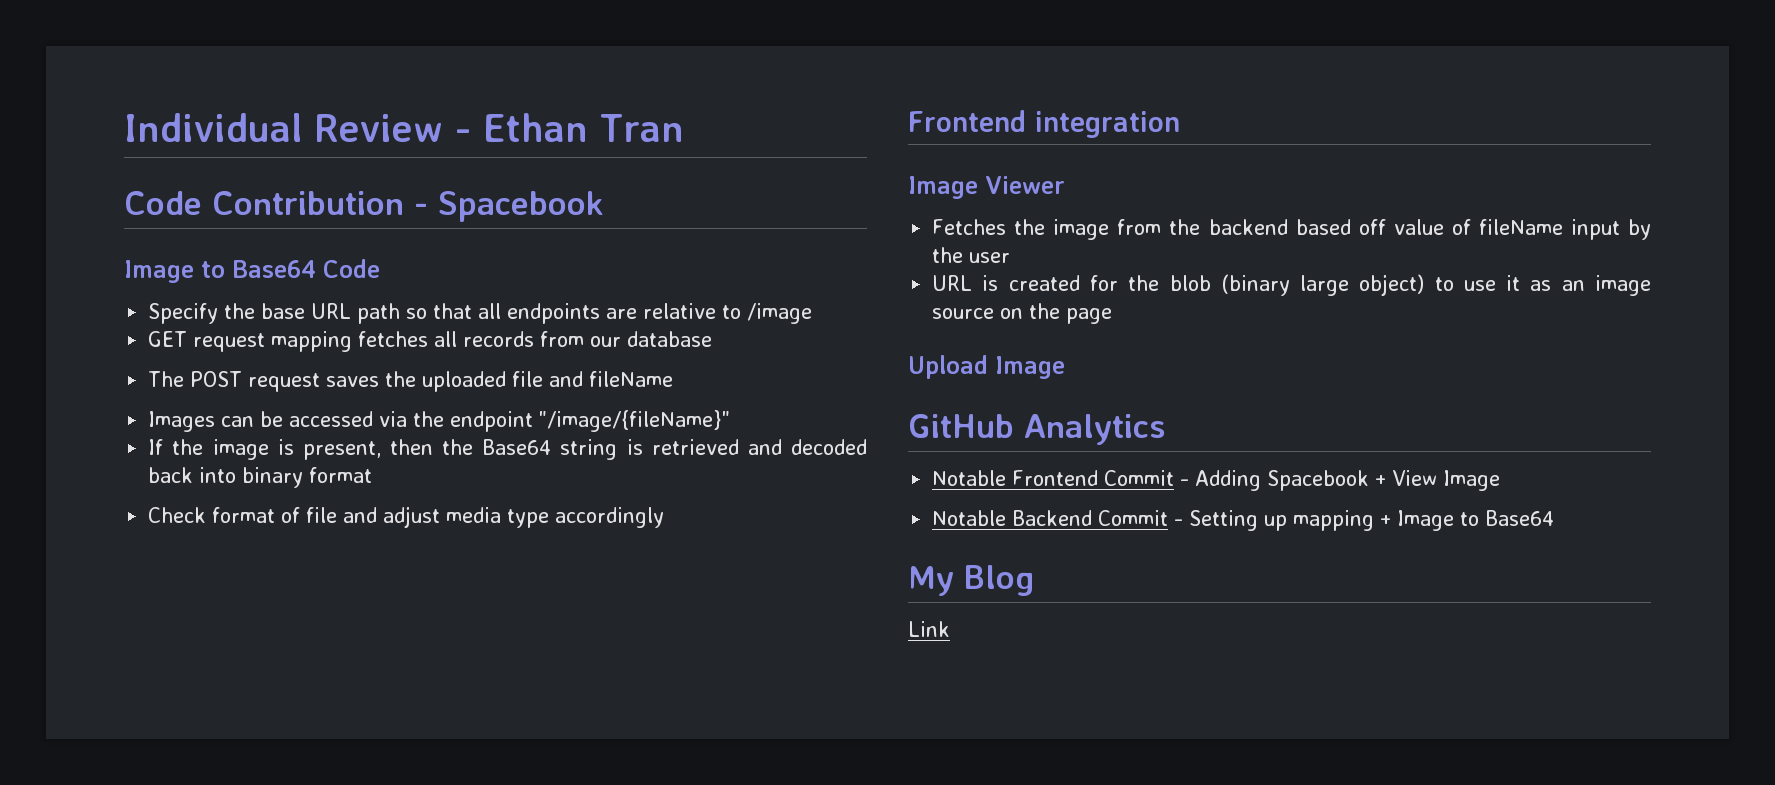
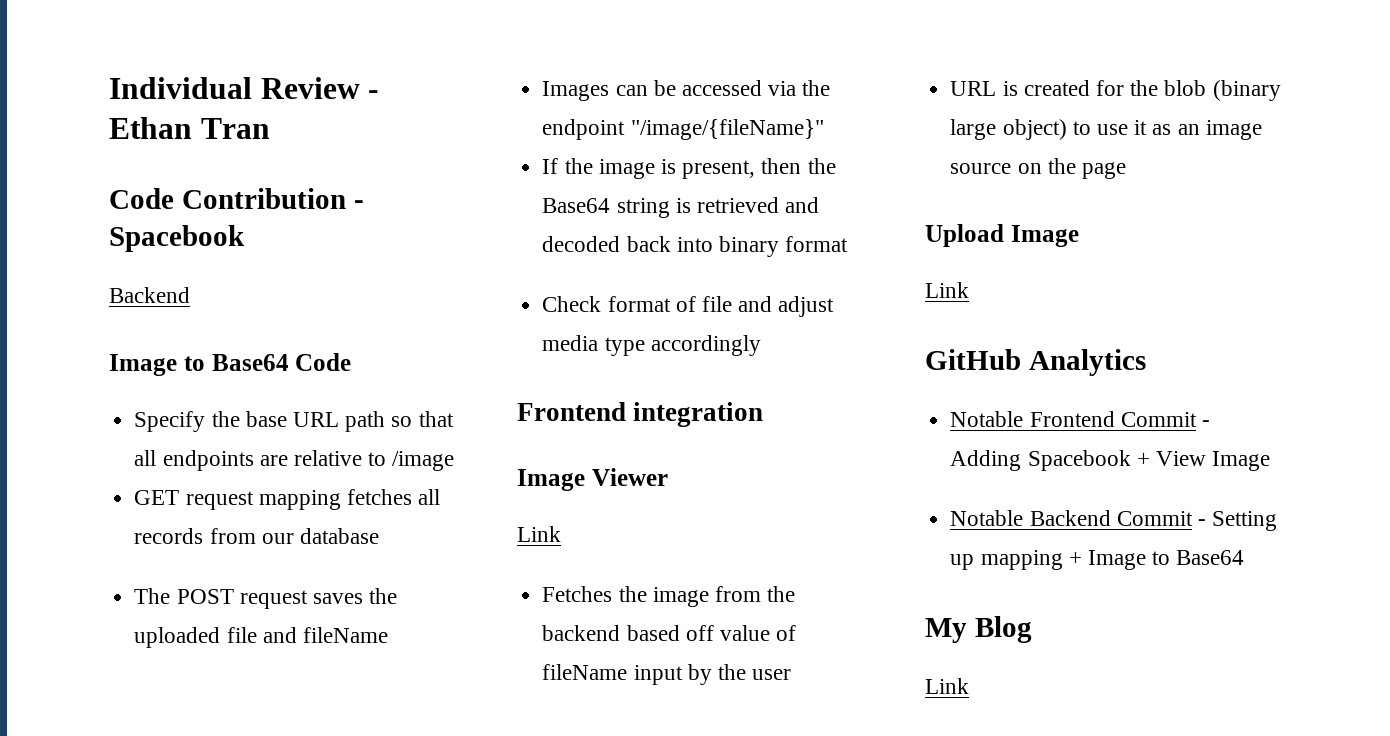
  Code Contribution - Spacebook
+ Backend
  Image Viewer
+ Link
  Upload Image
+ Link

